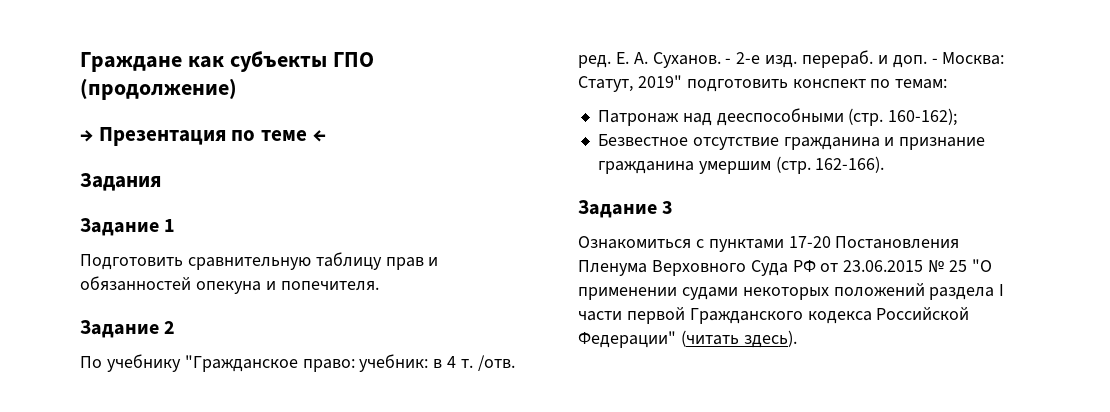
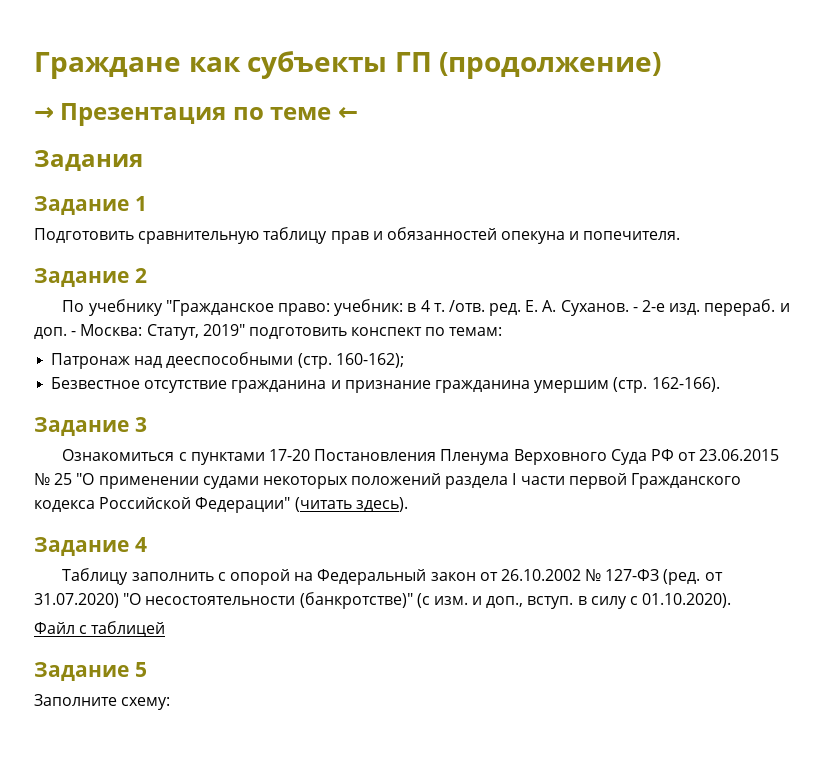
- Граждане как субъекты ГПО (продолжение)
+ Граждане как субъекты ГП (продолжение)
+ Задание 4
+ Таблицу заполнить с опорой на Федеральный закон от 26.10.2002 № 127-ФЗ (ред. от 31.07.2020) "О несостоятельности (банкротстве)" (с изм. и доп., вступ. в силу с 01.10.2020).
+ Файл с таблицей
+ Задание 5
+ Заполните схему:

